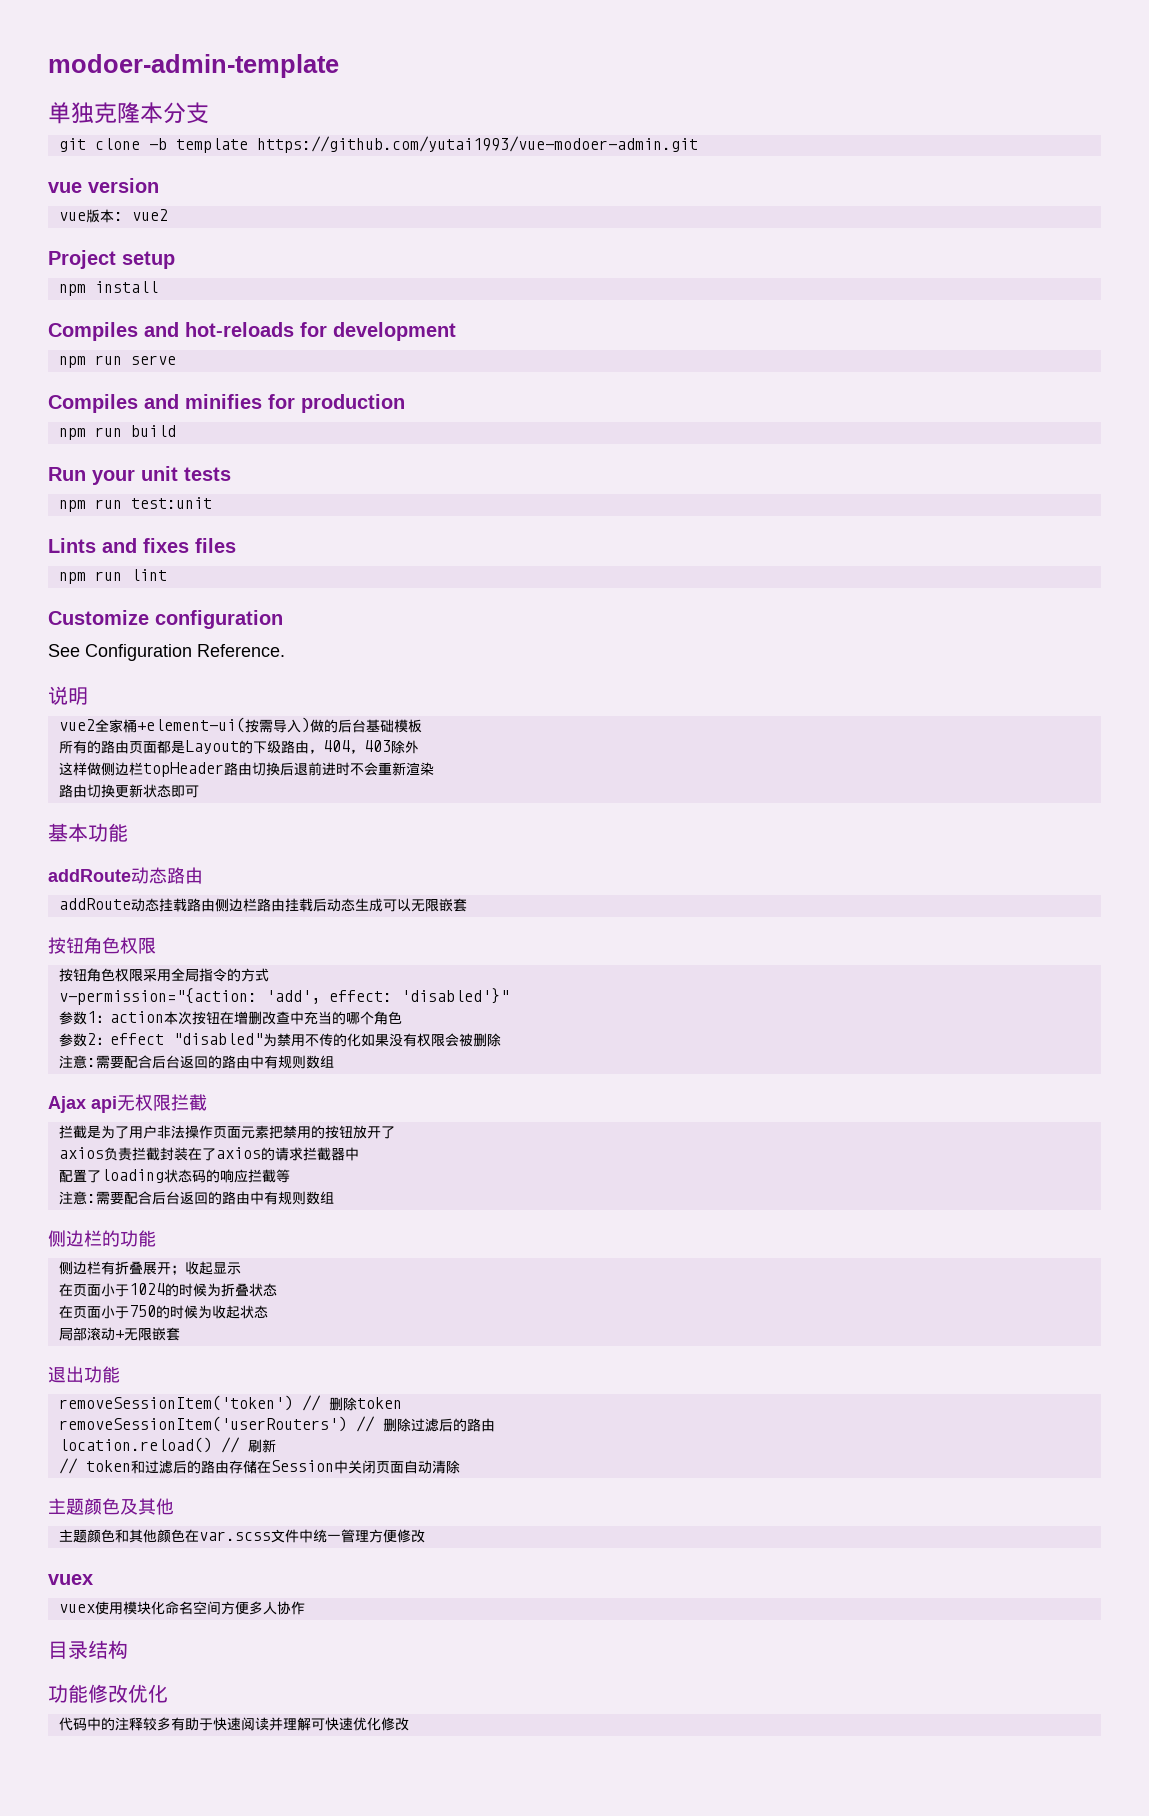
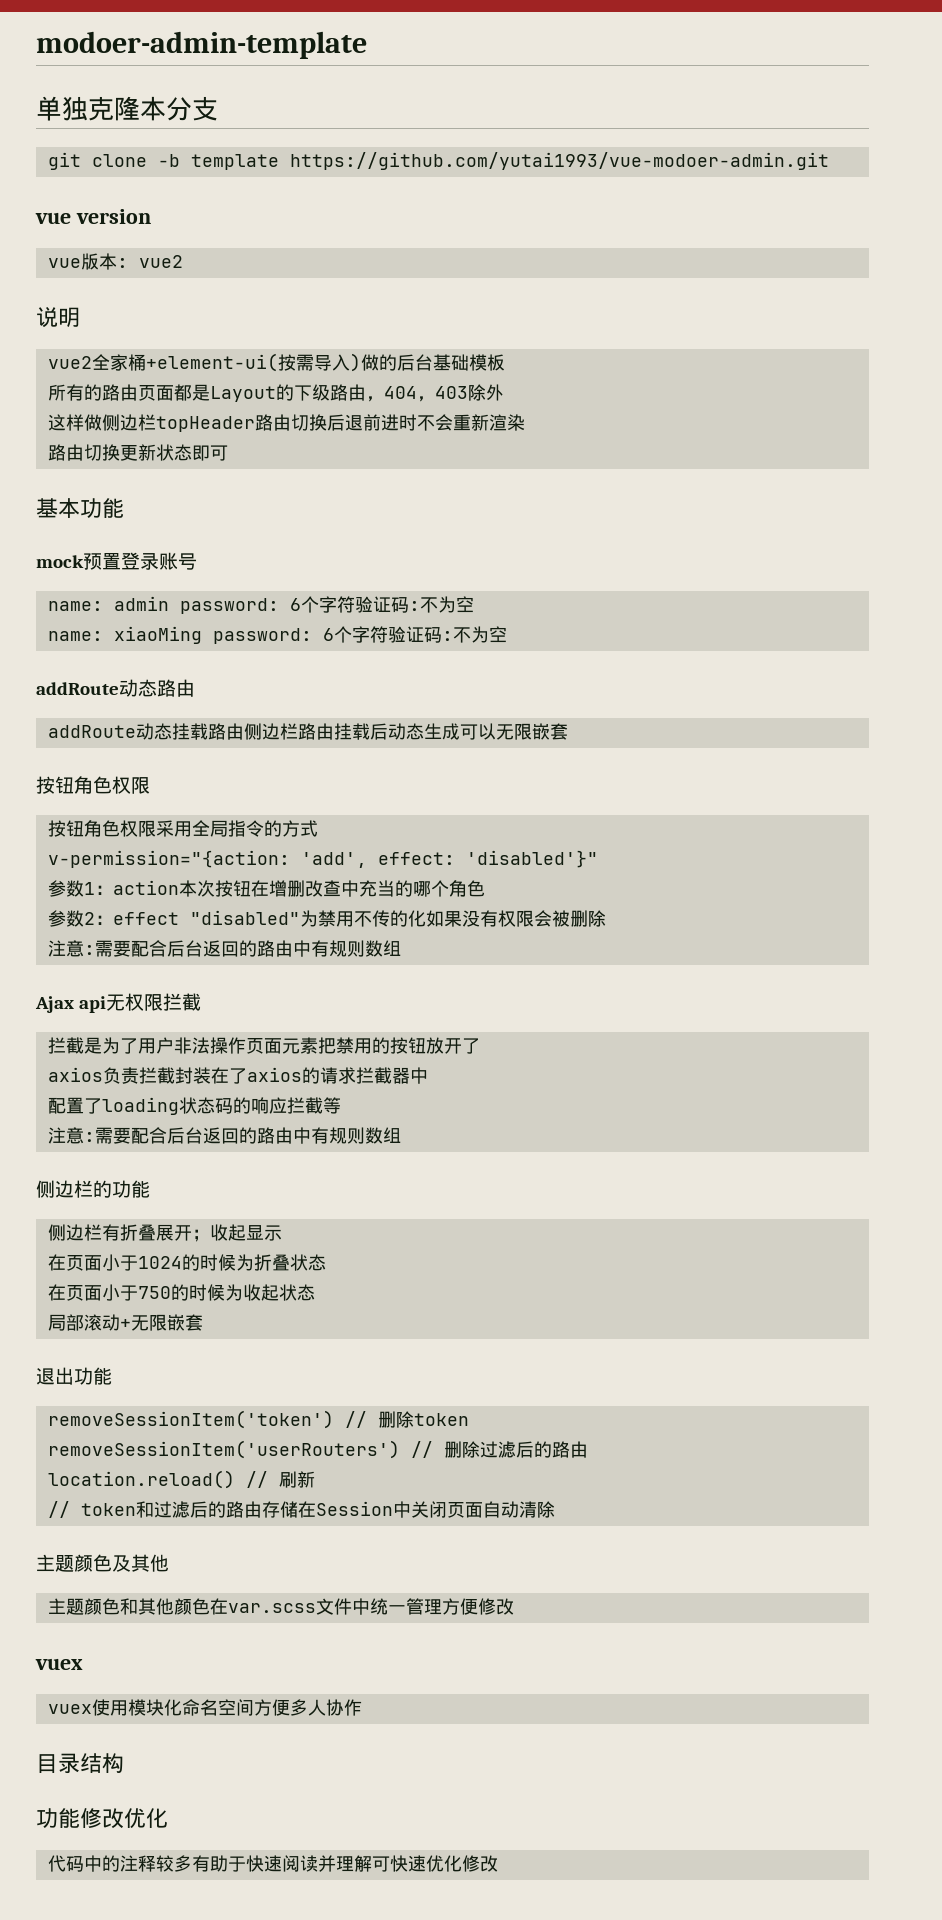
- Project setup
- npm install
- Compiles and hot-reloads for development
- npm run serve
- Compiles and minifies for production
- npm run build
- Run your unit tests
- npm run test:unit
- Lints and fixes files
- npm run lint
- Customize configuration
- See Configuration Reference.
+ mock预置登录账号
+ name: admin password: 6个字符验证码:不为空
+ name: xiaoMing password: 6个字符验证码:不为空

